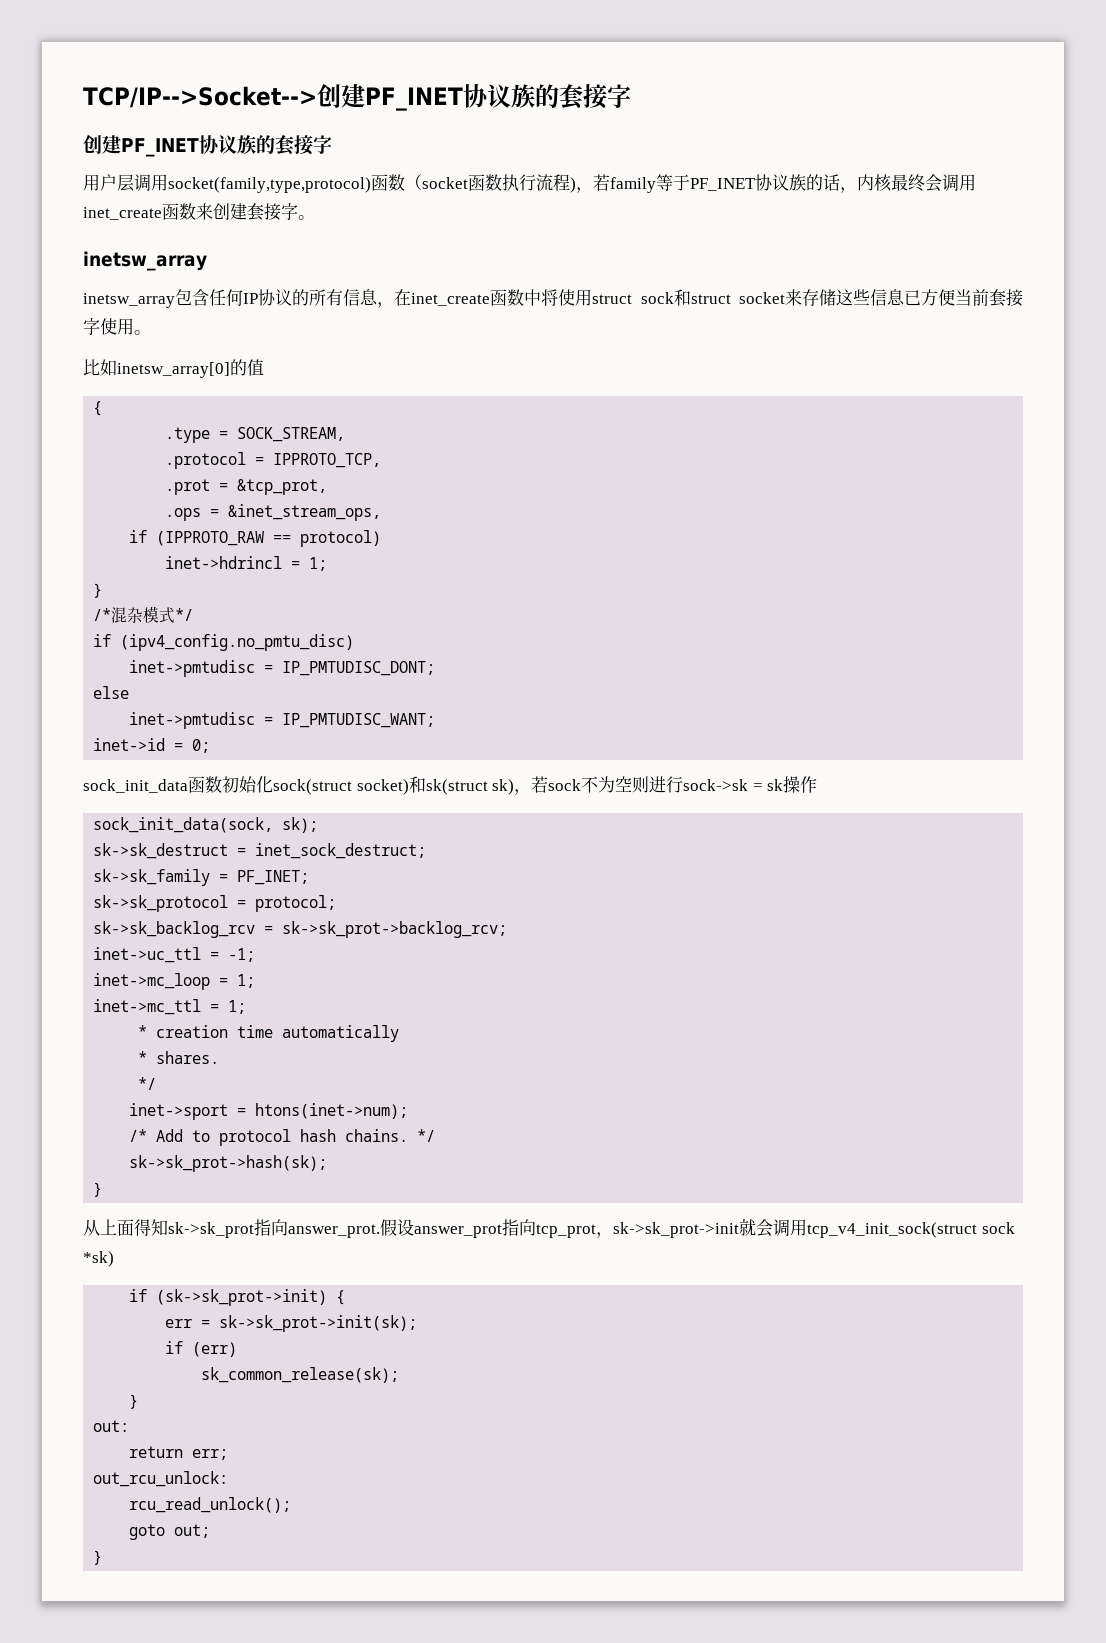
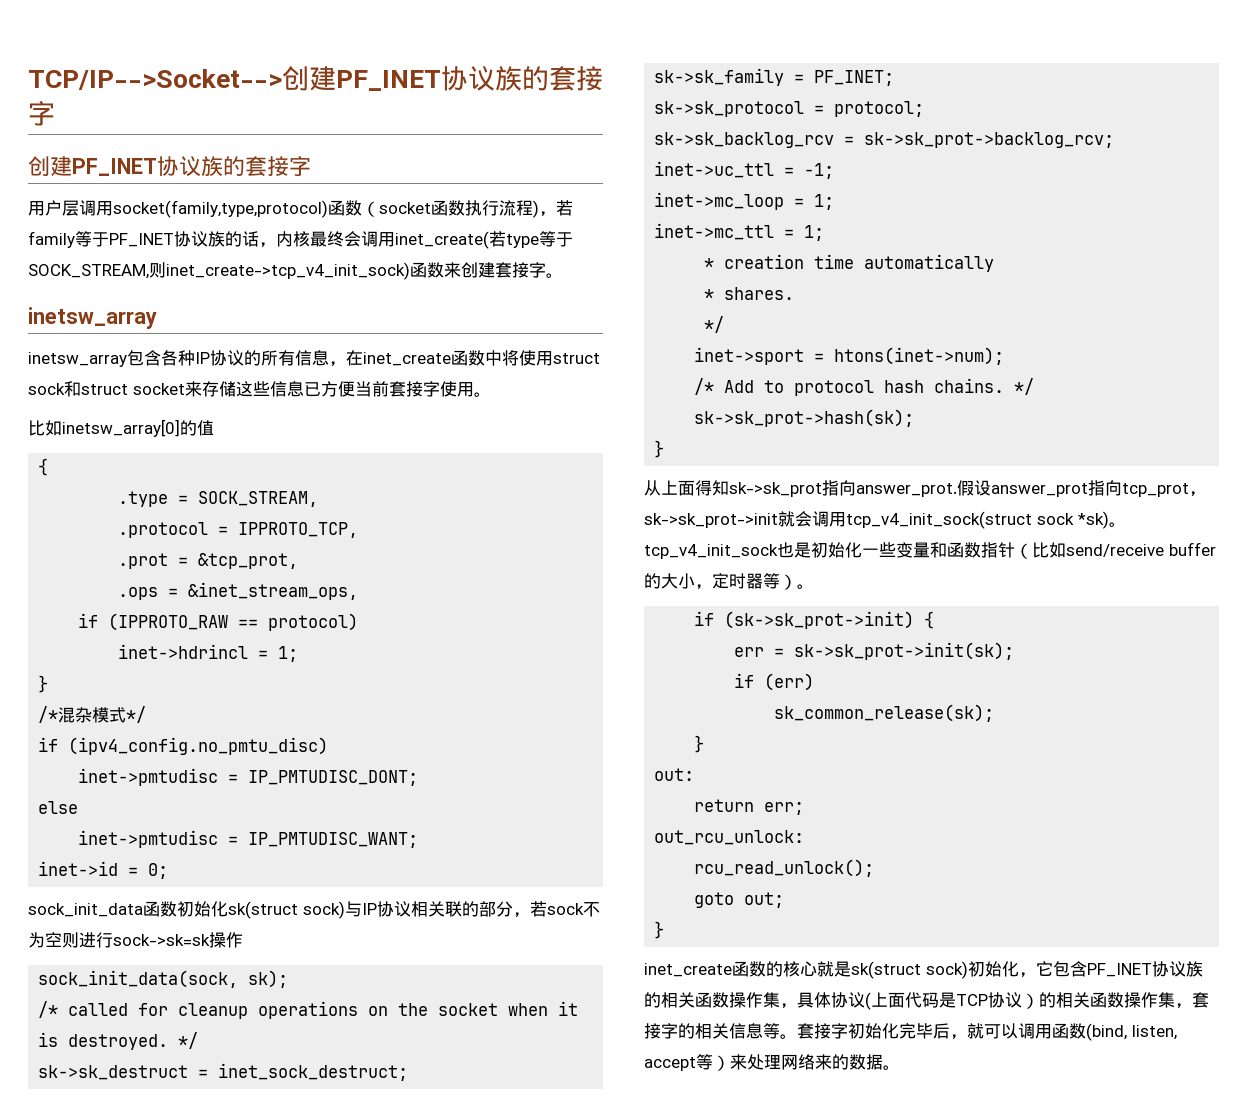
- 用户层调用socket(family,type,protocol)函数（socket函数执行流程)，若family等于PF_INET协议族的话，内核最终会调用inet_create函数来创建套接字。
+ 用户层调用socket(family,type,protocol)函数（socket函数执行流程)，若family等于PF_INET协议族的话，内核最终会调用inet_create(若type等于SOCK_STREAM,则inet_create->tcp_v4_init_sock)函数来创建套接字。
- inetsw_array包含任何IP协议的所有信息，在inet_create函数中将使用struct sock和struct socket来存储这些信息已方便当前套接字使用。
+ inetsw_array包含各种IP协议的所有信息，在inet_create函数中将使用struct sock和struct socket来存储这些信息已方便当前套接字使用。
- sock_init_data函数初始化sock(struct socket)和sk(struct sk)，若sock不为空则进行sock->sk = sk操作
+ sock_init_data函数初始化sk(struct sock)与IP协议相关联的部分，若sock不为空则进行sock->sk=sk操作
+ /* called for cleanup operations on the socket when it is destroyed. */
- 假设answer_prot指向tcp_prot，sk->sk_prot->init就会调用tcp_v4_init_sock(struct sock *sk)
+ 假设answer_prot指向tcp_prot，sk->sk_prot->init就会调用tcp_v4_init_sock(struct sock *sk)。tcp_v4_init_sock也是初始化一些变量和函数指针（比如send/receive buffer的大小，定时器等）。
+ inet_create函数的核心就是sk(struct sock)初始化，它包含PF_INET协议族的相关函数操作集，具体协议(上面代码是TCP协议）的相关函数操作集，套接字的相关信息等。套接字初始化完毕后，就可以调用函数(bind, listen, accept等）来处理网络来的数据。

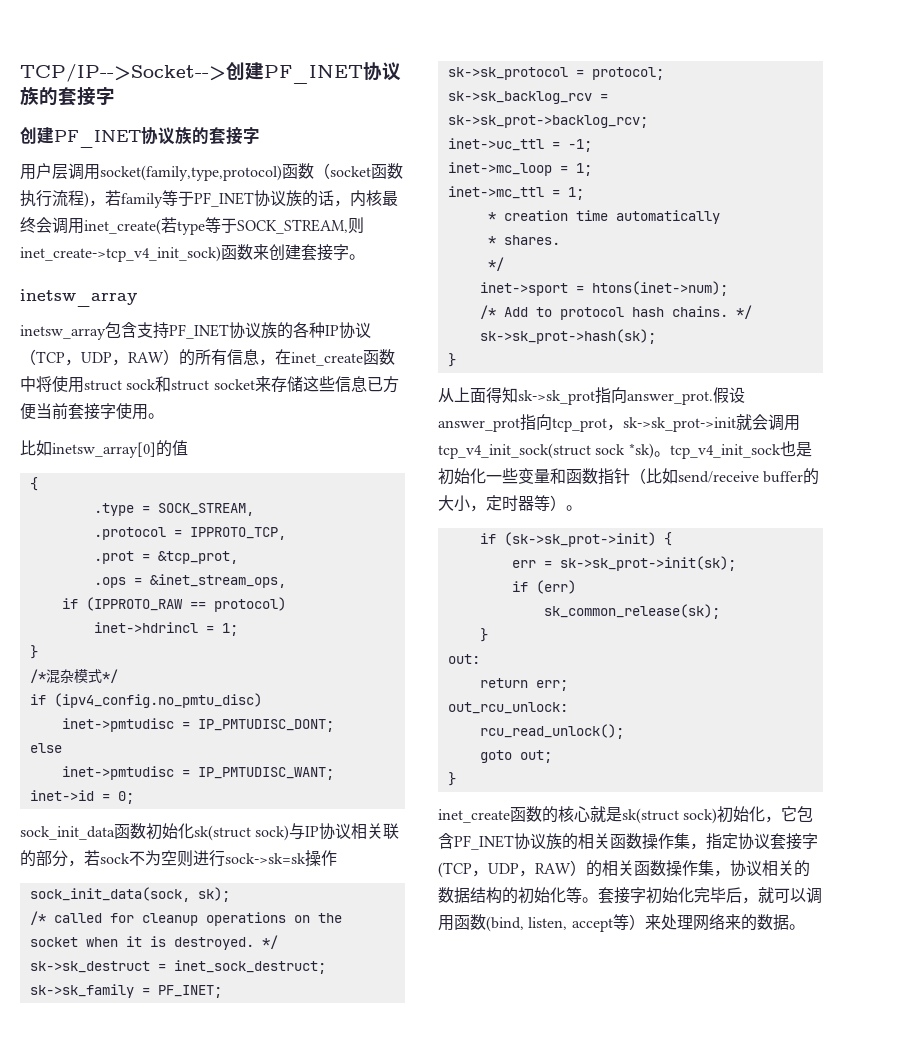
- inetsw_array包含各种IP协议的所有信息，在inet_create函数中将使用struct sock和struct socket来存储这些信息已方便当前套接字使用。
+ inetsw_array包含支持PF_INET协议族的各种IP协议（TCP，UDP，RAW）的所有信息，在inet_create函数中将使用struct sock和struct socket来存储这些信息已方便当前套接字使用。
- inet_create函数的核心就是sk(struct sock)初始化，它包含PF_INET协议族的相关函数操作集，具体协议(上面代码是TCP协议）的相关函数操作集，套接字的相关信息等。
+ inet_create函数的核心就是sk(struct sock)初始化，它包含PF_INET协议族的相关函数操作集，指定协议套接字(TCP，UDP，RAW）的相关函数操作集，协议相关的数据结构的初始化等。

